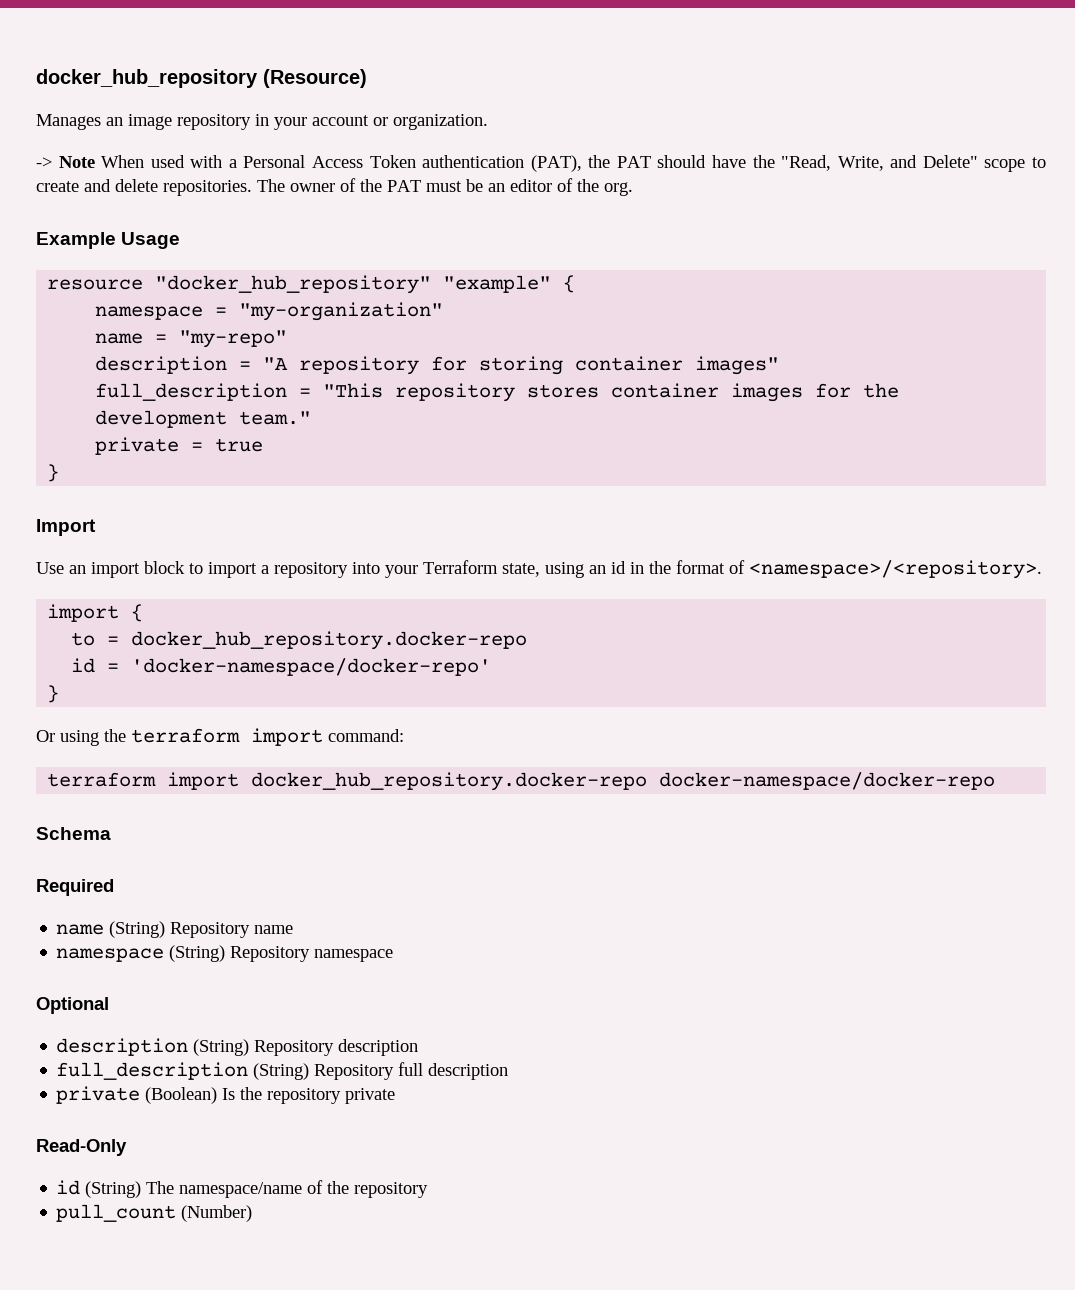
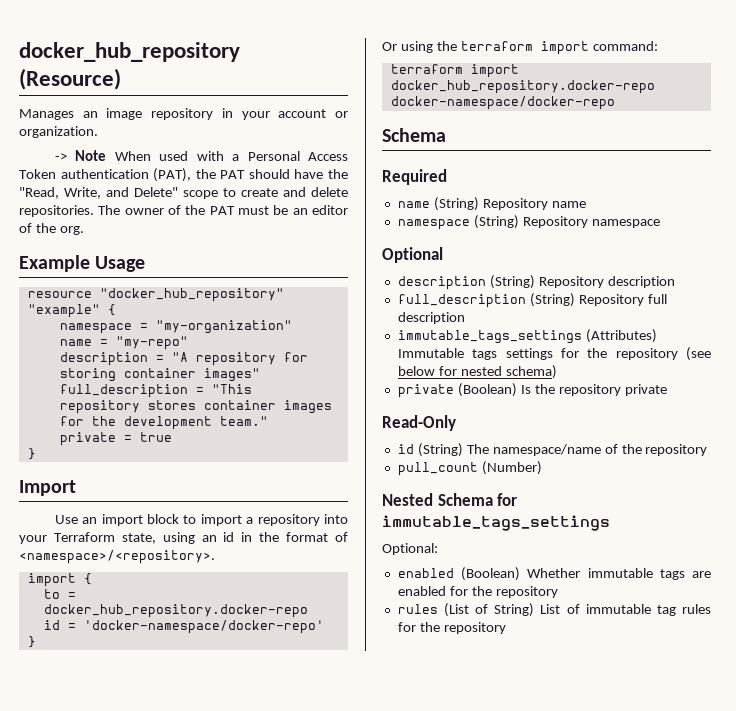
+ immutable_tags_settings (Attributes) Immutable tags settings for the repository (see below for nested schema)
+ Nested Schema for immutable_tags_settings
+ Optional:
+ enabled (Boolean) Whether immutable tags are enabled for the repository
+ rules (List of String) List of immutable tag rules for the repository

